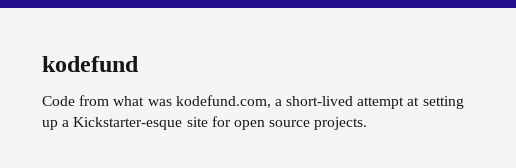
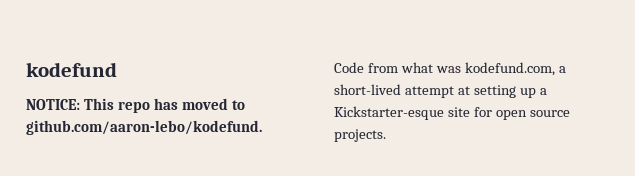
+ NOTICE: This repo has moved to github.com/aaron-lebo/kodefund.

